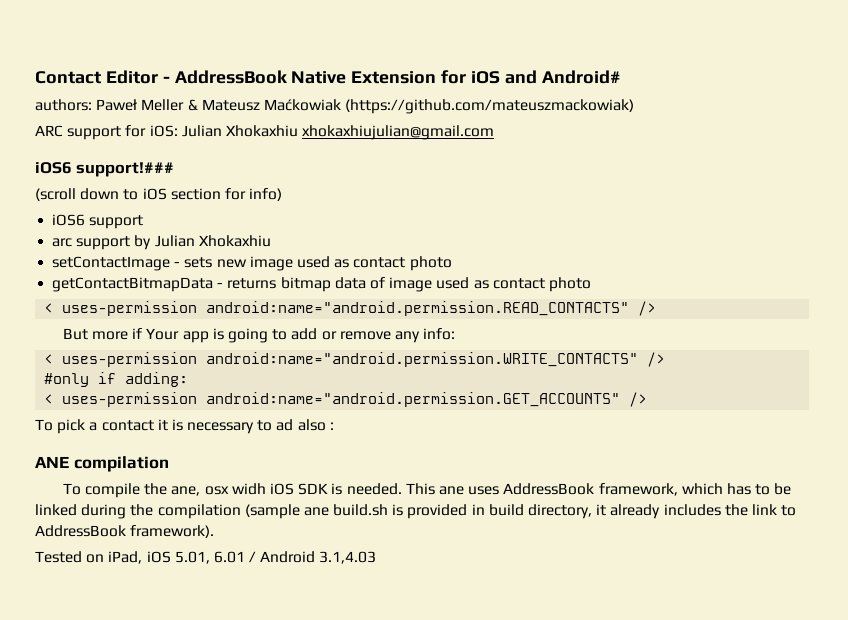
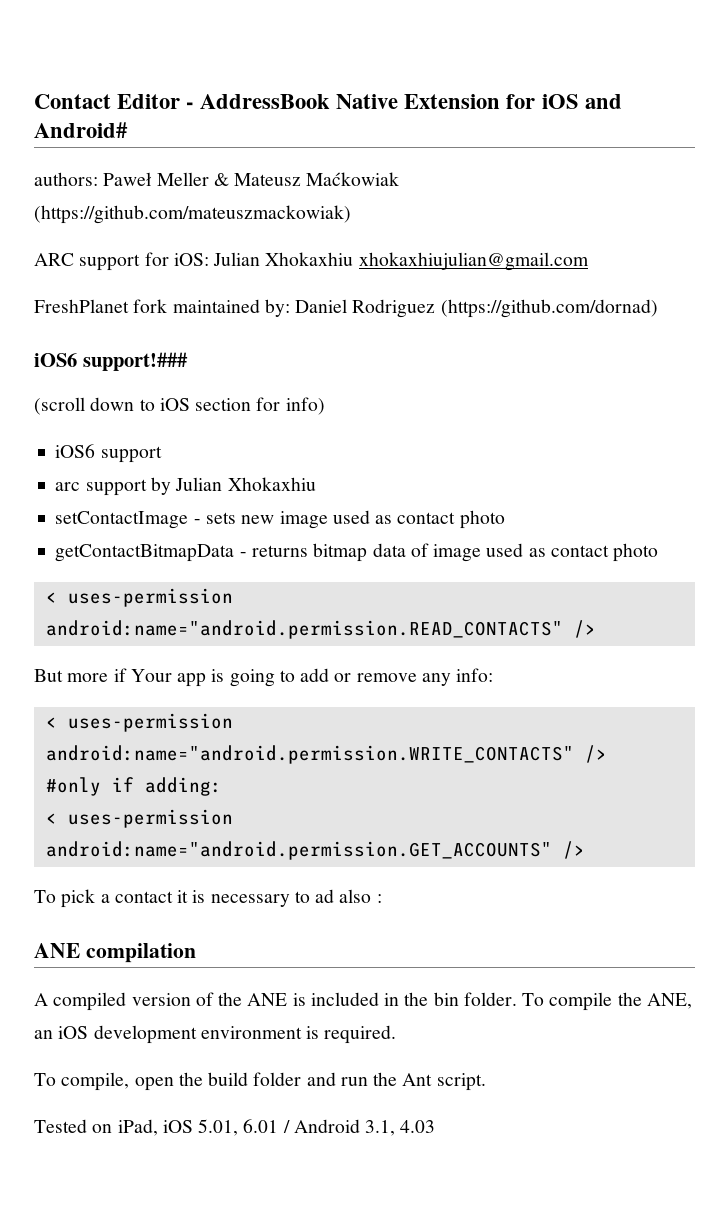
+ FreshPlanet fork maintained by: Daniel Rodriguez (https://github.com/dornad)
- To compile the ane, osx widh iOS SDK is needed. This ane uses AddressBook framework, which has to be linked during the compilation (sample ane build.sh is provided in build directory, it already includes the link to AddressBook framework).
+ A compiled version of the ANE is included in the bin folder. To compile the ANE, an iOS development environment is required.
+ To compile, open the build folder and run the Ant script.
- Tested on iPad, iOS 5.01, 6.01 / Android 3.1,4.03
+ Tested on iPad, iOS 5.01, 6.01 / Android 3.1, 4.03

